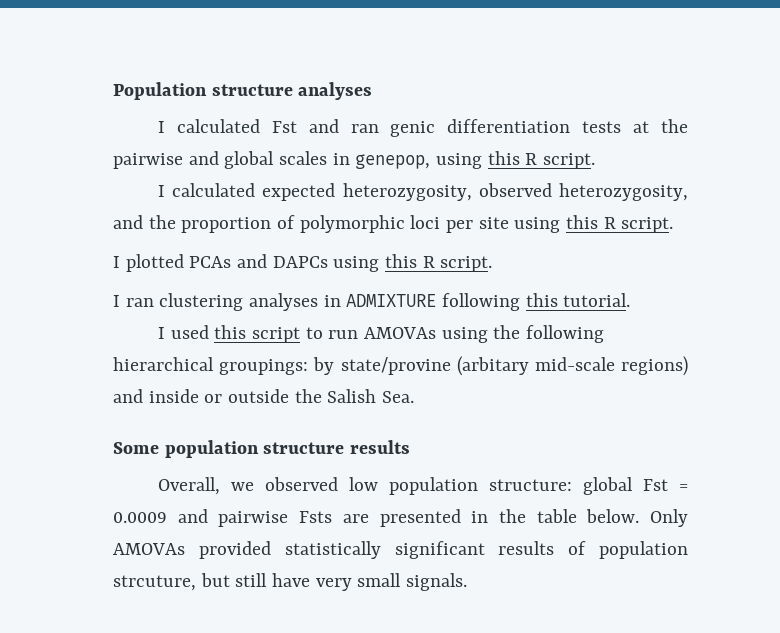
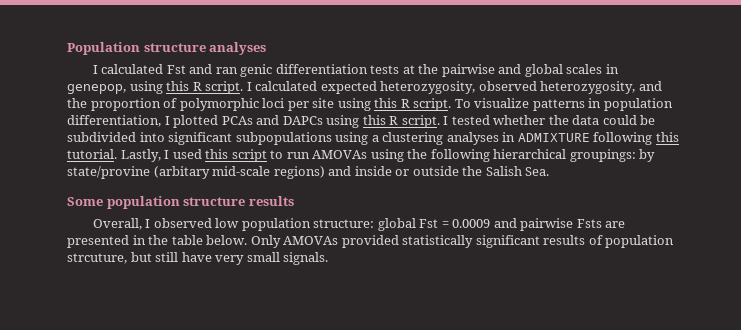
- I calculated Fst and ran genic differentiation tests at the pairwise and global scales in genepop, using this R script.
- I calculated expected heterozygosity, observed heterozygosity, and the proportion of polymorphic loci per site using this R script.
- I plotted PCAs and DAPCs using this R script.
- I ran clustering analyses in ADMIXTURE following this tutorial.
- I used this script to run AMOVAs using the following hierarchical groupings:
+ I calculated Fst and ran genic differentiation tests at the pairwise and global scales in genepop, using this R script. I calculated expected heterozygosity, observed heterozygosity, and the proportion of polymorphic loci per site using this R script. To visualize patterns in population differentiation, I plotted PCAs and DAPCs using this R script. I tested whether the data could be subdivided into significant subpopulations using a clustering analyses in ADMIXTURE following this tutorial. Lastly, I used this script to run AMOVAs using the following hierarchical groupings:
- Overall, we observed low population structure: global Fst = 0.0009 and pairwise Fsts are presented in the table below.
+ Overall, I observed low population structure: global Fst = 0.0009 and pairwise Fsts are presented in the table below.

